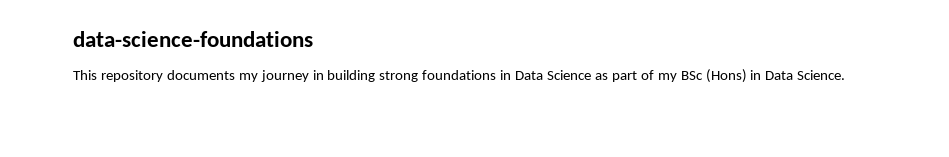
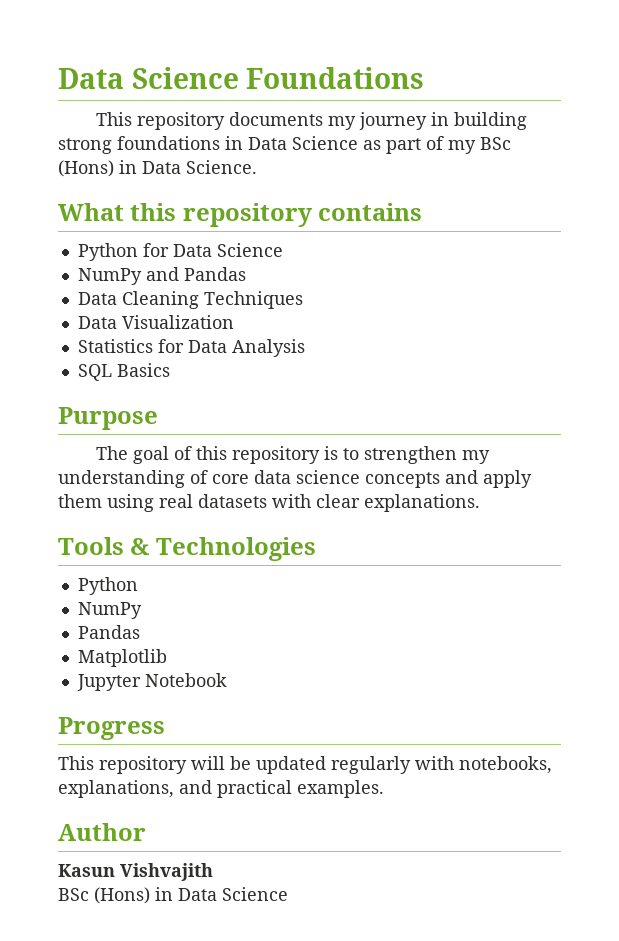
- data-science-foundations
+ Data Science Foundations
+ What this repository contains
+ Python for Data Science
+ NumPy and Pandas
+ Data Cleaning Techniques
+ Data Visualization
+ Statistics for Data Analysis
+ SQL Basics
+ Purpose
+ The goal of this repository is to strengthen my understanding of core data science concepts and apply them using real datasets with clear explanations.
+ Tools & Technologies
+ Python
+ NumPy
+ Pandas
+ Matplotlib
+ Jupyter Notebook
+ Progress
+ This repository will be updated regularly with notebooks, explanations, and practical examples.
+ Author
+ Kasun Vishvajith
+ BSc (Hons) in Data Science

